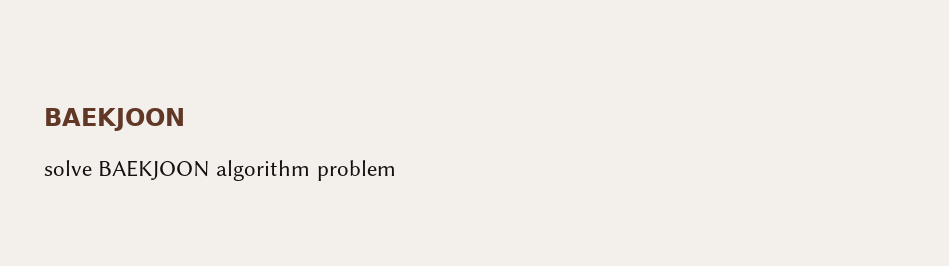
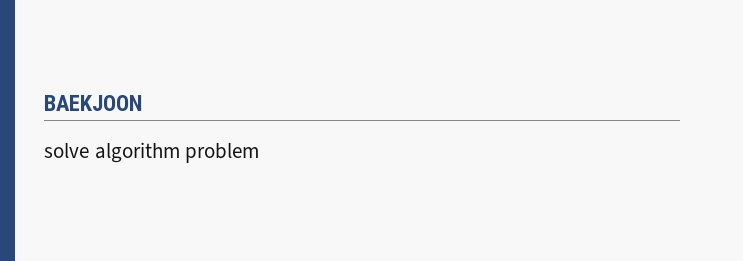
- solve BAEKJOON algorithm problem
+ solve algorithm problem

